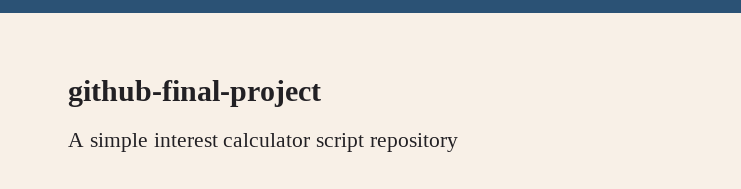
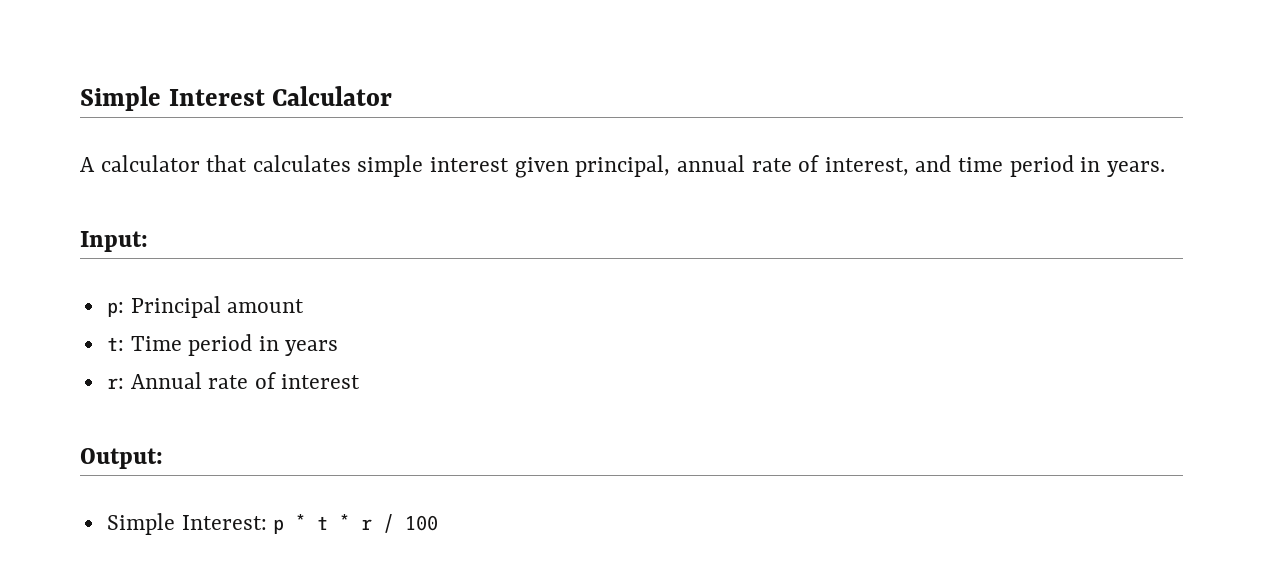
- github-final-project
- A simple interest calculator script repository
+ Simple Interest Calculator
+ A calculator that calculates simple interest given principal, annual rate of interest, and time period in years.
+ Input:
+ p: Principal amount
+ t: Time period in years
+ r: Annual rate of interest
+ Output:
+ Simple Interest: p * t * r / 100

